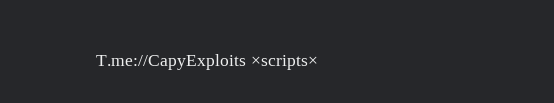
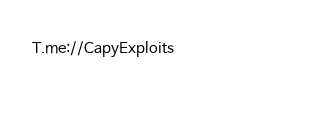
- T.me://CapyExploits ×scripts×
+ T.me://CapyExploits

